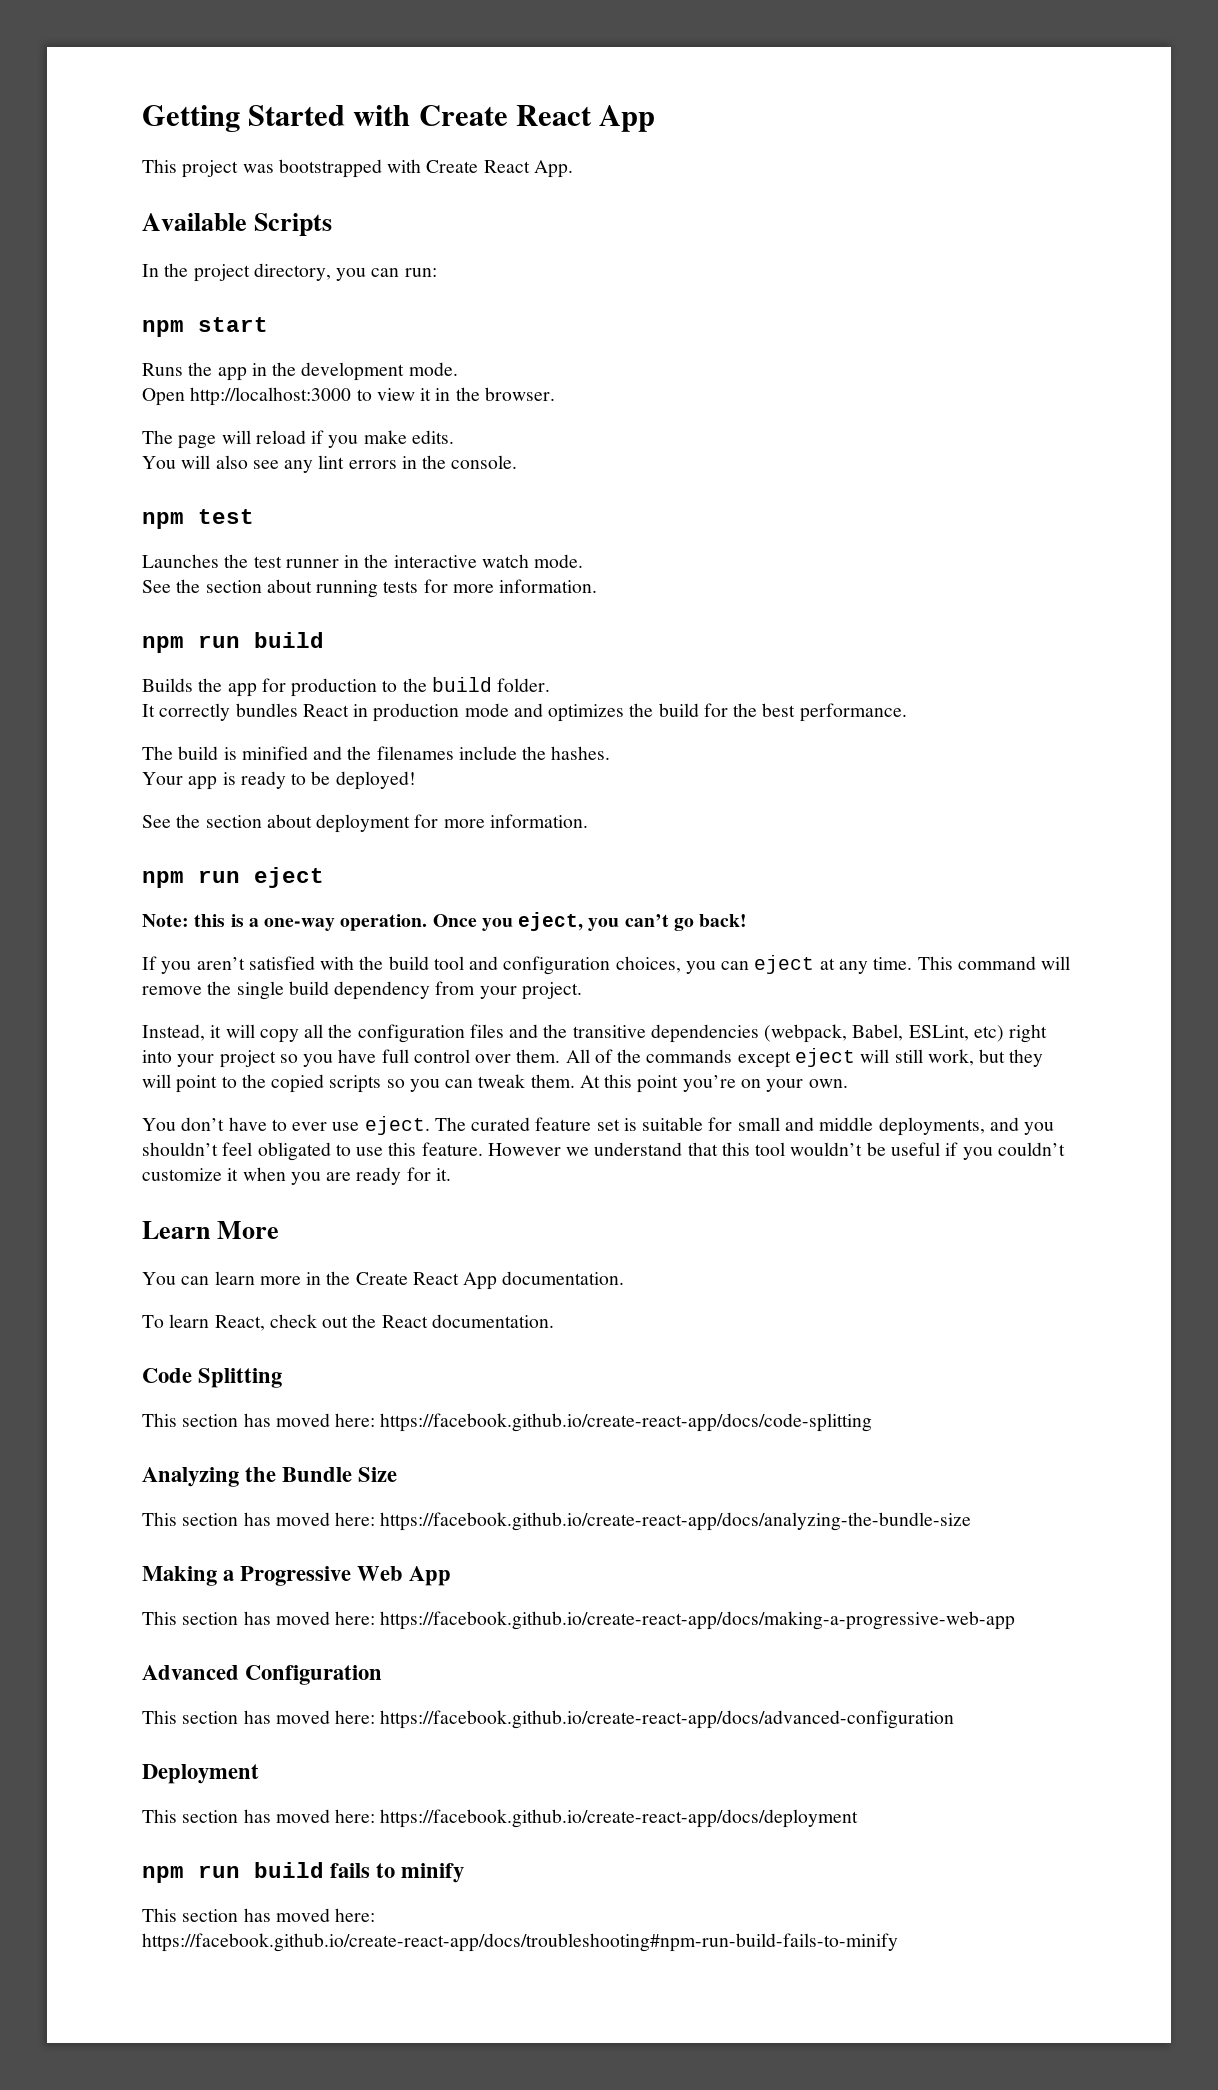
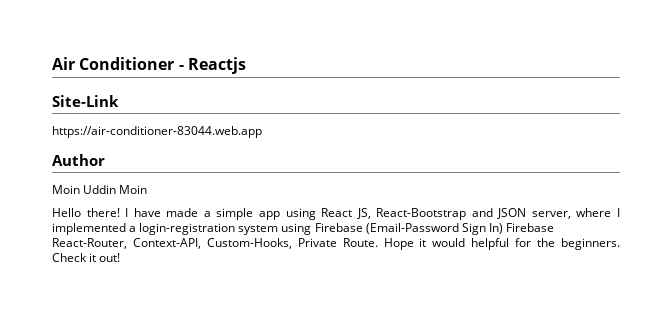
- Getting Started with Create React App
- This project was bootstrapped with Create React App.
- Available Scripts
- In the project directory, you can run:
- npm start
- Runs the app in the development mode.
- Open http://localhost:3000 to view it in the browser.
- The page will reload if you make edits.
- You will also see any lint errors in the console.
- npm test
- Launches the test runner in the interactive watch mode.
- See the section about running tests for more information.
- npm run build
- Builds the app for production to the build folder.
- It correctly bundles React in production mode and optimizes the build for the best performance.
- The build is minified and the filenames include the hashes.
- Your app is ready to be deployed!
- See the section about deployment for more information.
- npm run eject
- Note: this is a one-way operation. Once you eject, you can’t go back!
- If you aren’t satisfied with the build tool and configuration choices, you can eject at any time. This command will remove the single build dependency from your project.
- Instead, it will copy all the configuration files and the transitive dependencies (webpack, Babel, ESLint, etc) right into your project so you have full control over them. All of the commands except eject will still work, but they will point to the copied scripts so you can tweak them. At this point you’re on your own.
- You don’t have to ever use eject. The curated feature set is suitable for small and middle deployments, and you shouldn’t feel obligated to use this feature. However we understand that this tool wouldn’t be useful if you couldn’t customize it when you are ready for it.
- Learn More
- You can learn more in the Create React App documentation.
- To learn React, check out the React documentation.
- Code Splitting
- This section has moved here: https://facebook.github.io/create-react-app/docs/code-splitting
- Analyzing the Bundle Size
- This section has moved here: https://facebook.github.io/create-react-app/docs/analyzing-the-bundle-size
- Making a Progressive Web App
- This section has moved here: https://facebook.github.io/create-react-app/docs/making-a-progressive-web-app
- Advanced Configuration
- This section has moved here: https://facebook.github.io/create-react-app/docs/advanced-configuration
- Deployment
- This section has moved here: https://facebook.github.io/create-react-app/docs/deployment
- npm run build fails to minify
- This section has moved here: https://facebook.github.io/create-react-app/docs/troubleshooting#npm-run-build-fails-to-minify
+ Air Conditioner - Reactjs
+ Site-Link
+ https://air-conditioner-83044.web.app
+ Author
+ Moin Uddin Moin
+ Hello there! I have made a simple app using React JS, React-Bootstrap and JSON server, where I implemented a login-registration system using Firebase (Email-Password Sign In) Firebase React-Router, Context-API, Custom-Hooks, Private Route. Hope it would helpful for the beginners. Check it out!

